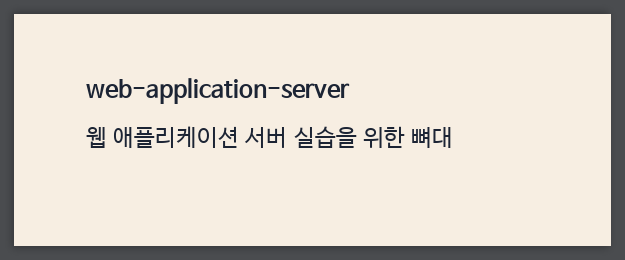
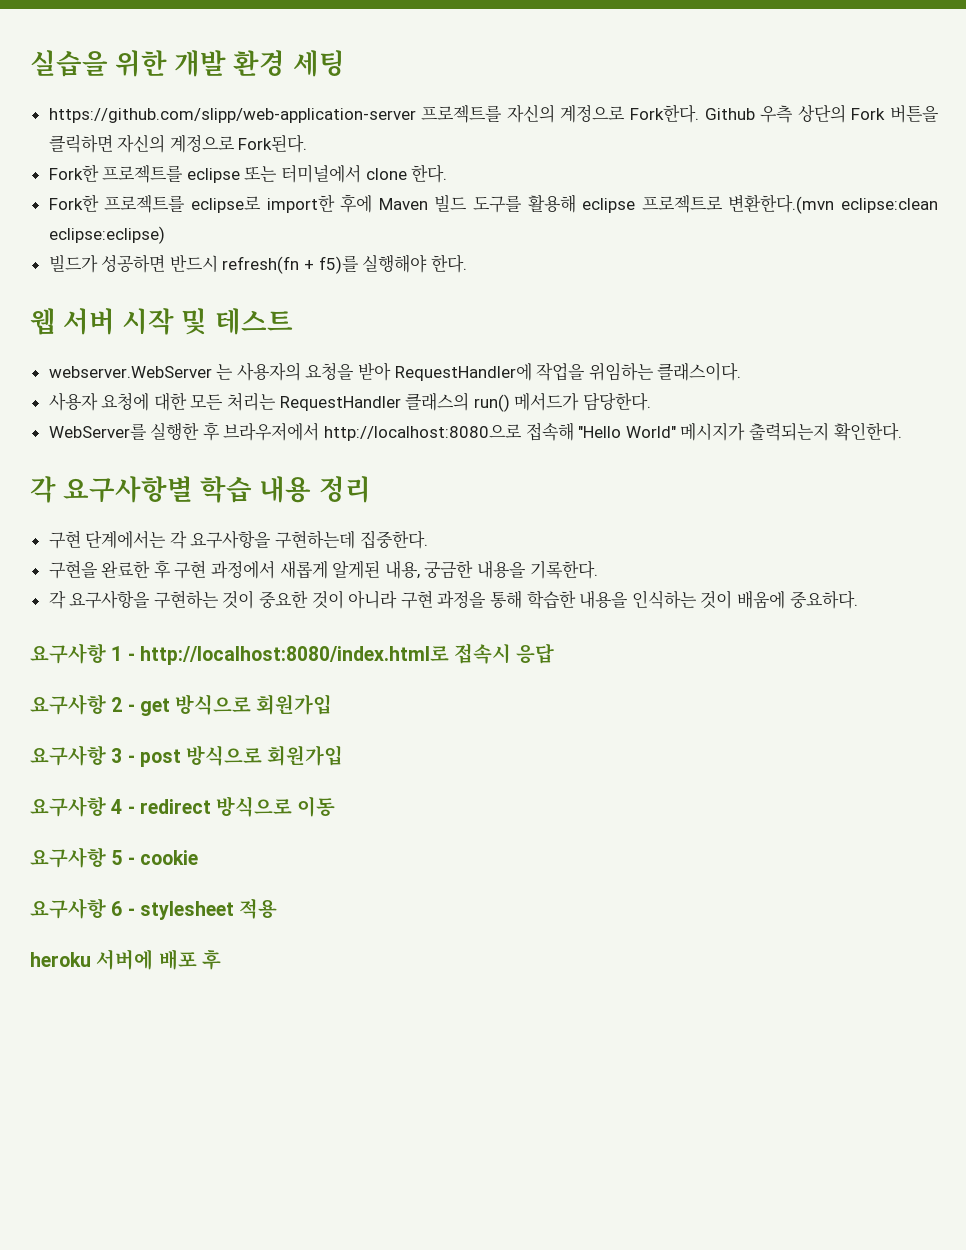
- web-application-server
- 웹 애플리케이션 서버 실습을 위한 뼈대
+ 실습을 위한 개발 환경 세팅
+ https://github.com/slipp/web-application-server 프로젝트를 자신의 계정으로 Fork한다. Github 우측 상단의 Fork 버튼을 클릭하면 자신의 계정으로 Fork된다.
+ Fork한 프로젝트를 eclipse 또는 터미널에서 clone 한다.
+ Fork한 프로젝트를 eclipse로 import한 후에 Maven 빌드 도구를 활용해 eclipse 프로젝트로 변환한다.(mvn eclipse:clean eclipse:eclipse)
+ 빌드가 성공하면 반드시 refresh(fn + f5)를 실행해야 한다.
+ 웹 서버 시작 및 테스트
+ webserver.WebServer 는 사용자의 요청을 받아 RequestHandler에 작업을 위임하는 클래스이다.
+ 사용자 요청에 대한 모든 처리는 RequestHandler 클래스의 run() 메서드가 담당한다.
+ WebServer를 실행한 후 브라우저에서 http://localhost:8080으로 접속해 "Hello World" 메시지가 출력되는지 확인한다.
+ 각 요구사항별 학습 내용 정리
+ 구현 단계에서는 각 요구사항을 구현하는데 집중한다.
+ 구현을 완료한 후 구현 과정에서 새롭게 알게된 내용, 궁금한 내용을 기록한다.
+ 각 요구사항을 구현하는 것이 중요한 것이 아니라 구현 과정을 통해 학습한 내용을 인식하는 것이 배움에 중요하다.
+ 요구사항 1 - http://localhost:8080/index.html로 접속시 응답
+ 요구사항 2 - get 방식으로 회원가입
+ 요구사항 3 - post 방식으로 회원가입
+ 요구사항 4 - redirect 방식으로 이동
+ 요구사항 5 - cookie
+ 요구사항 6 - stylesheet 적용
+ heroku 서버에 배포 후

